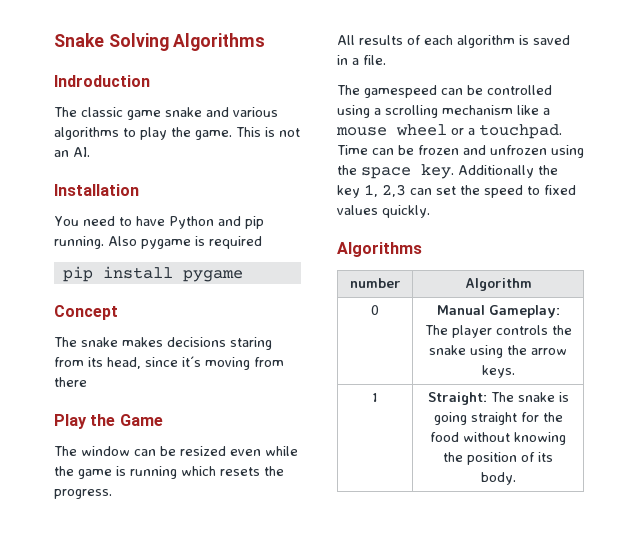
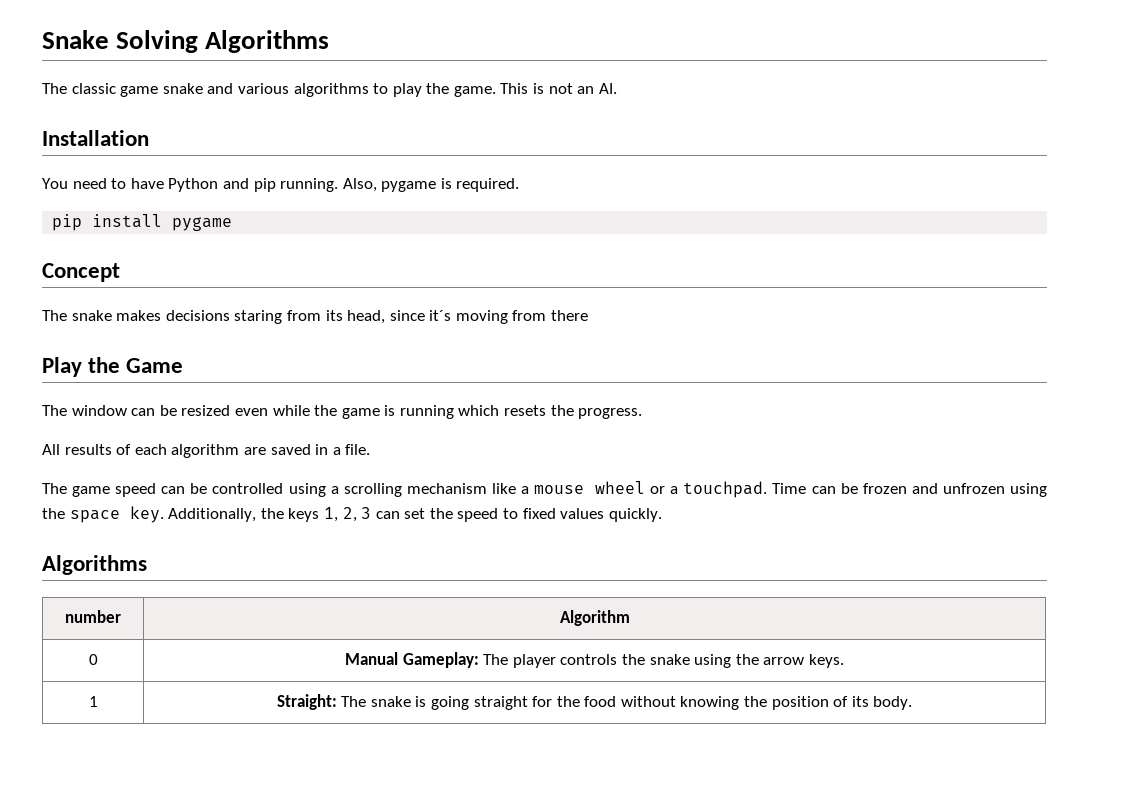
- Indroduction
- Also pygame is required
+ Also, pygame is required.
- All results of each algorithm is saved in a file.
+ All results of each algorithm are saved in a file.
- The gamespeed can be controlled using a scrolling mechanism like a mouse wheel or a touchpad.
+ The game speed can be controlled using a scrolling mechanism like a mouse wheel or a touchpad.
- Additionally the key 1, 2,3 can set the speed to fixed values quickly.
+ Additionally, the keys 1, 2, 3 can set the speed to fixed values quickly.

